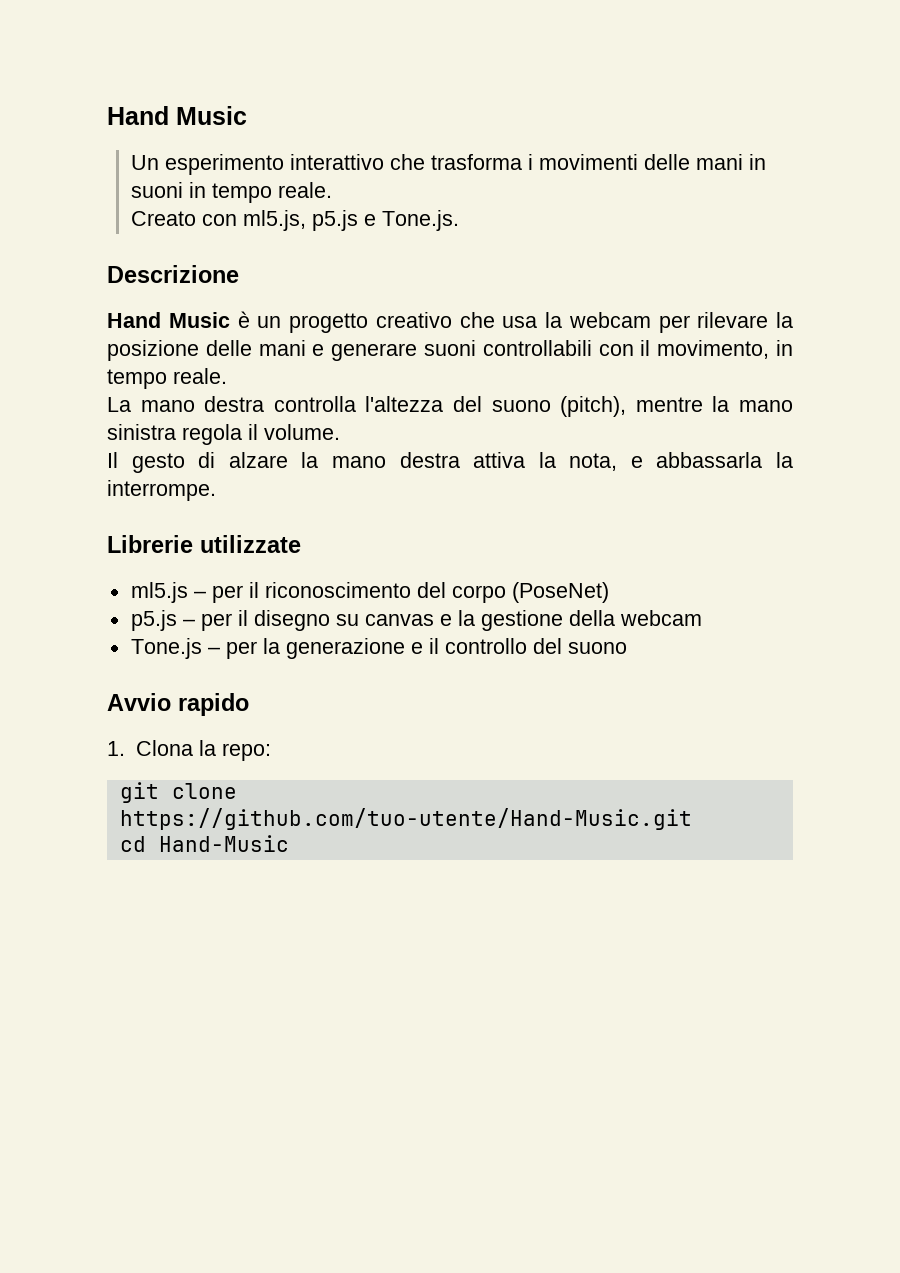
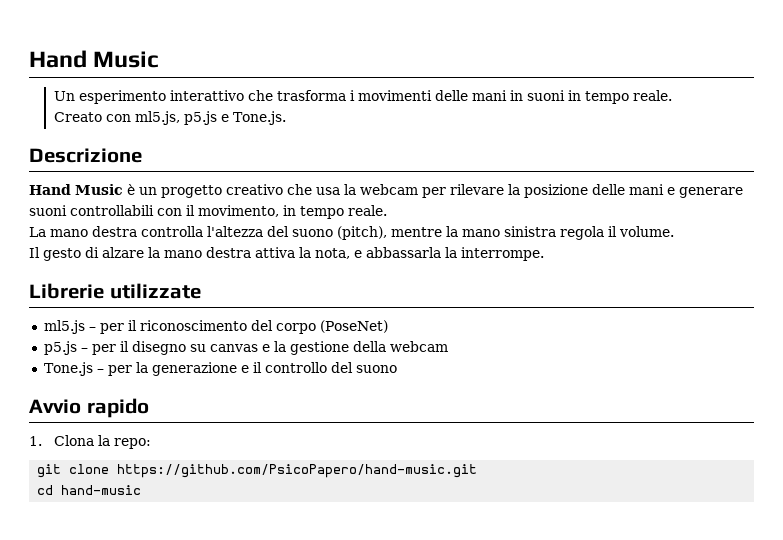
- git clone https://github.com/tuo-utente/Hand-Music.git
+ git clone https://github.com/PsicoPapero/hand-music.git
- cd Hand-Music
+ cd hand-music

